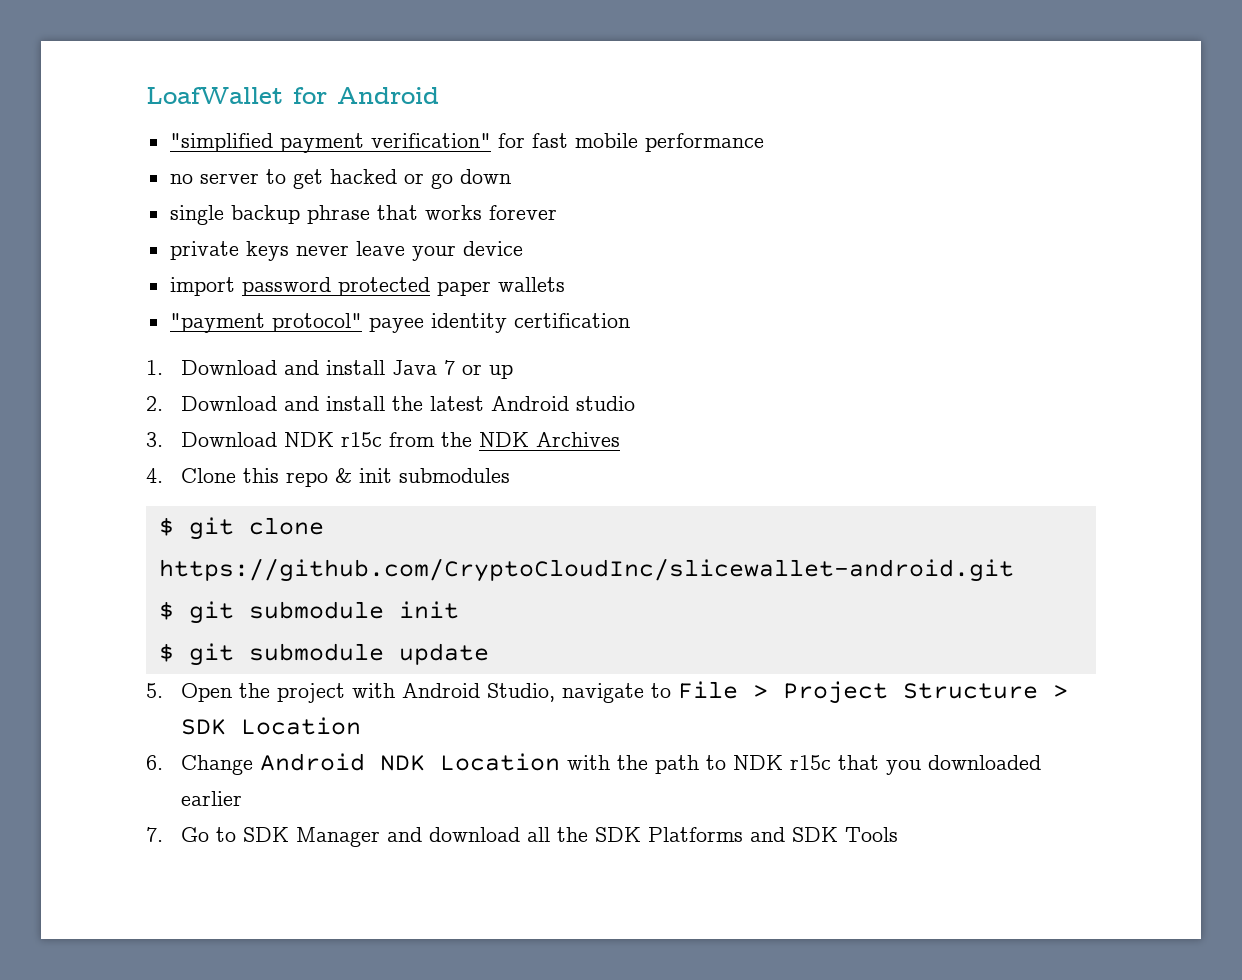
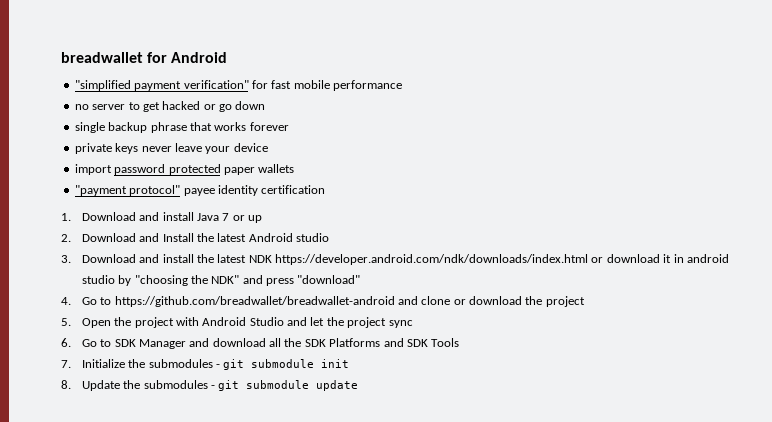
- LoafWallet for Android
+ breadwallet for Android
- 2. Download and install the latest Android studio
+ 2. Download and Install the latest Android studio
- 3. Download NDK r15c from the NDK Archives
- 4. Clone this repo & init submodules
- $ git clone https://github.com/CryptoCloudInc/slicewallet-android.git
- $ git submodule init
- $ git submodule update
+ 3. Download and install the latest NDK https://developer.android.com/ndk/downloads/index.html or download it in android studio by "choosing the NDK" and press "download"
+ 4. Go to https://github.com/breadwallet/breadwallet-android and clone or download the project
- 5. Open the project with Android Studio, navigate to File > Project Structure > SDK Location
- 6. Change Android NDK Location with the path to NDK r15c that you downloaded earlier
- 7. Go to SDK Manager and download all the SDK Platforms and SDK Tools
+ 5. Open the project with Android Studio and let the project sync
+ 6. Go to SDK Manager and download all the SDK Platforms and SDK Tools
+ 7. Initialize the submodules - git submodule init
+ 8. Update the submodules - git submodule update

